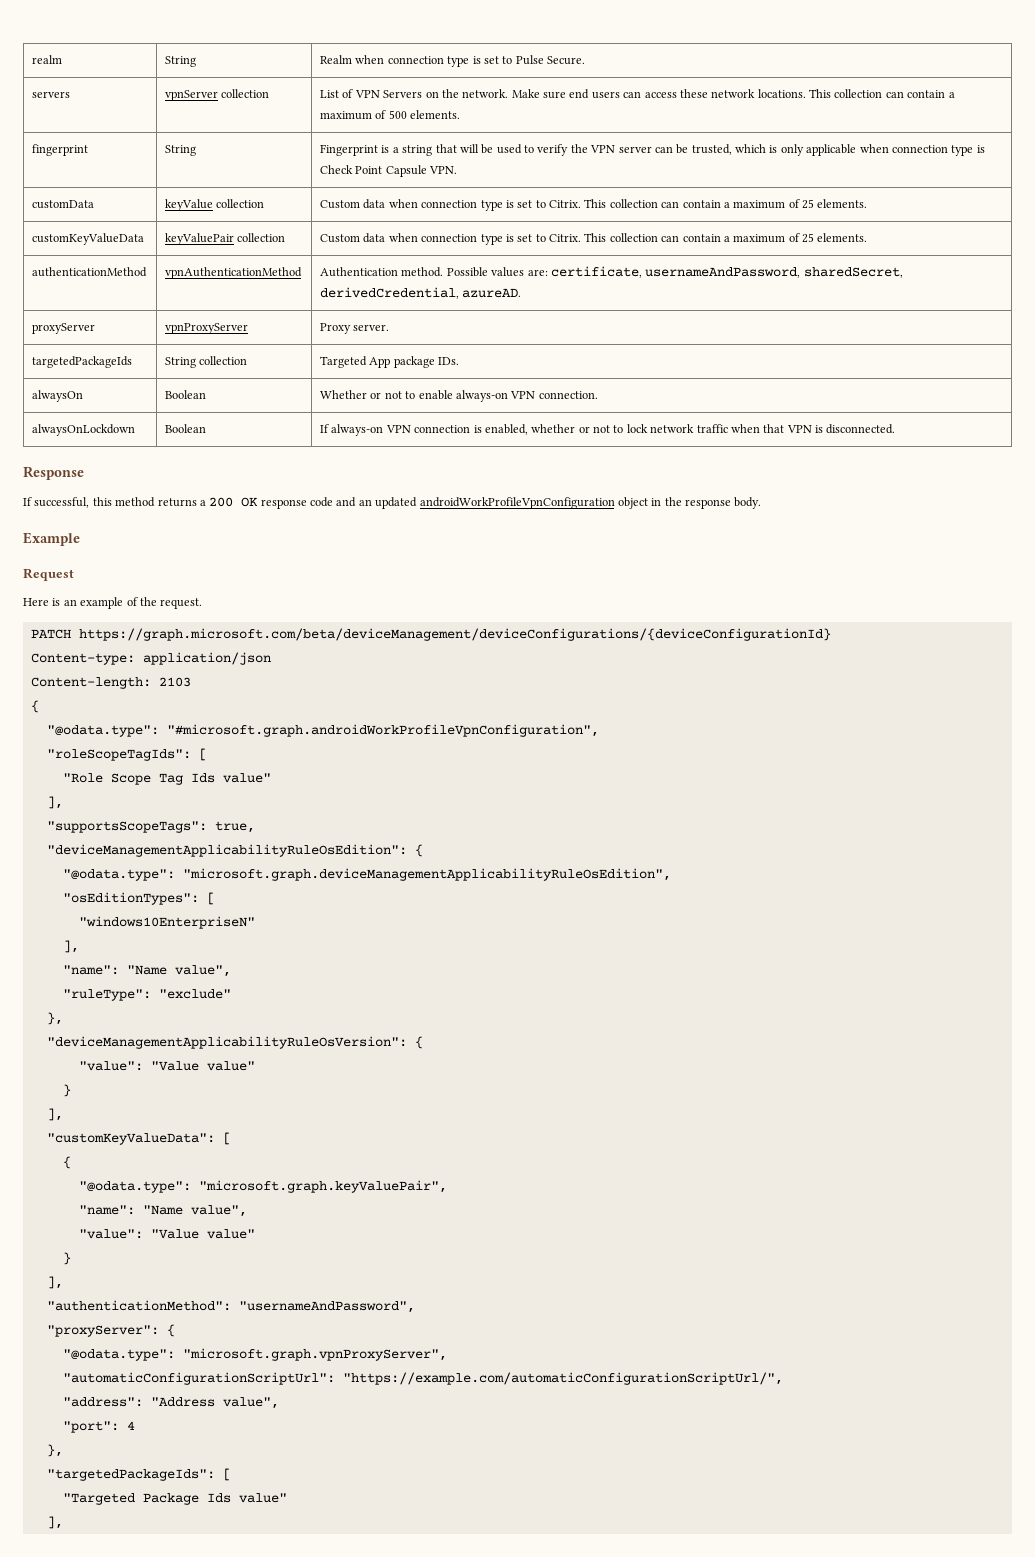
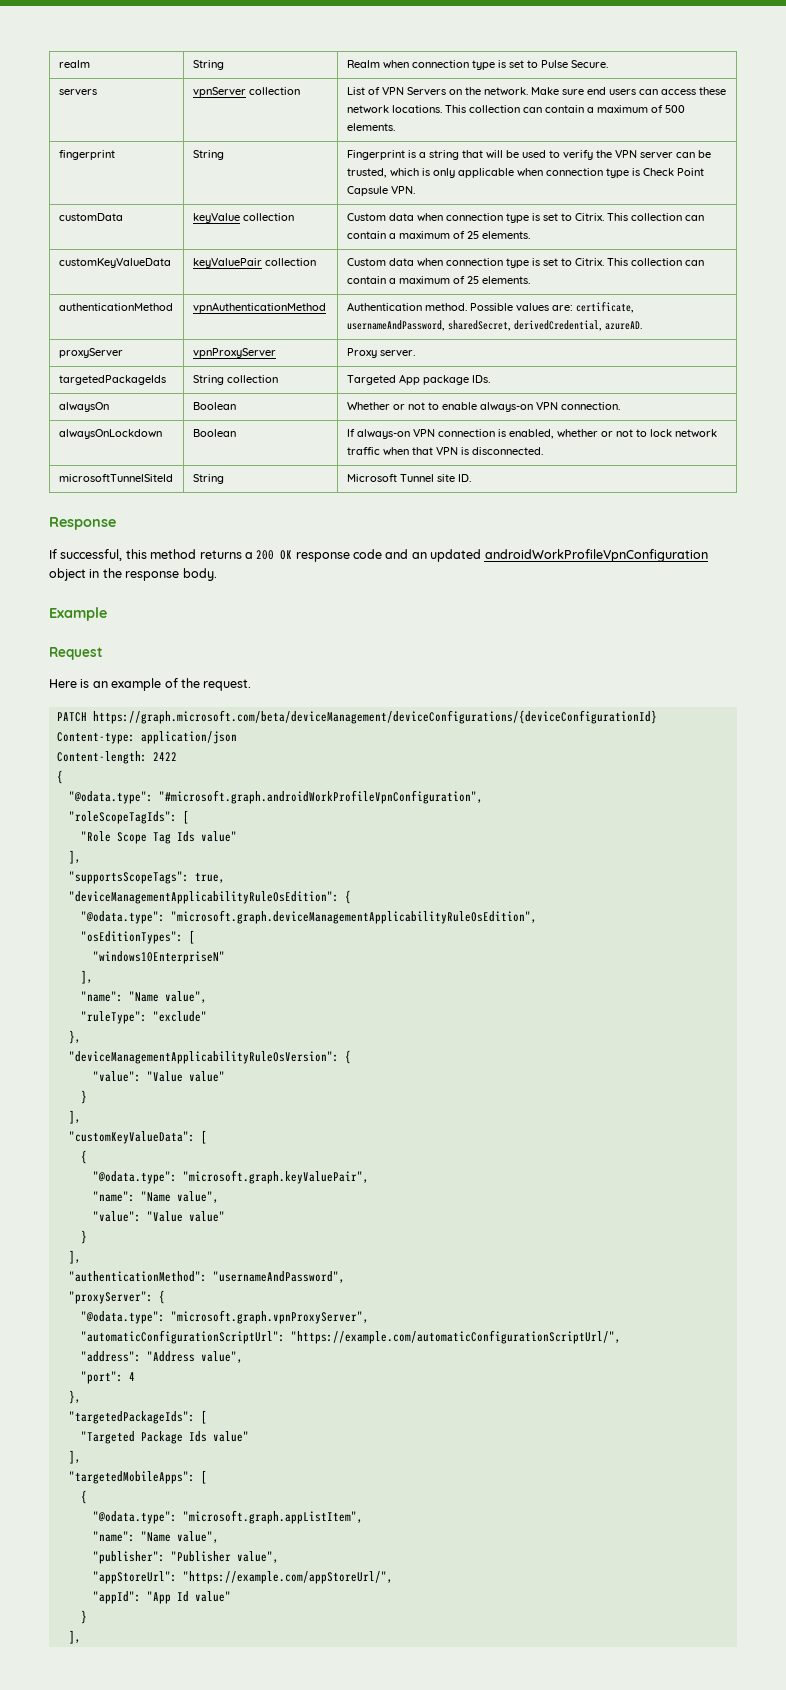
+ microsoftTunnelSiteId | String | Microsoft Tunnel site ID.
- Content-length: 2103
+ Content-length: 2422
+ "targetedMobileApps": [
+ {
+ "@odata.type": "microsoft.graph.appListItem",
+ "name": "Name value",
+ "publisher": "Publisher value",
+ "appStoreUrl": "https://example.com/appStoreUrl/",
+ "appId": "App Id value"
+ }
+ ],

